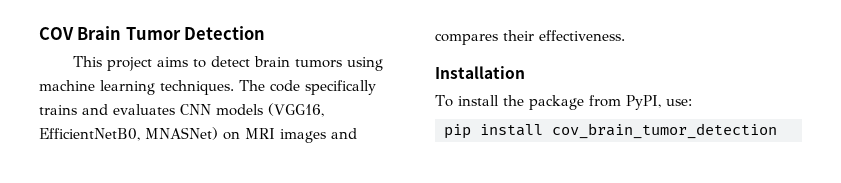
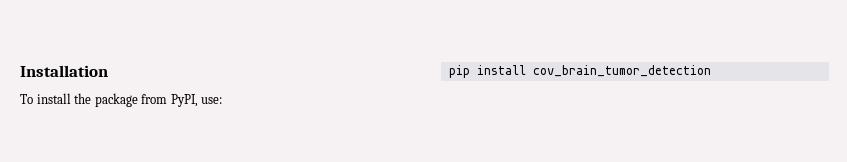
- COV Brain Tumor Detection
- This project aims to detect brain tumors using machine learning techniques. The code specifically trains and evaluates CNN models (VGG16, EfficientNetB0, MNASNet) on MRI images and compares their effectiveness.

